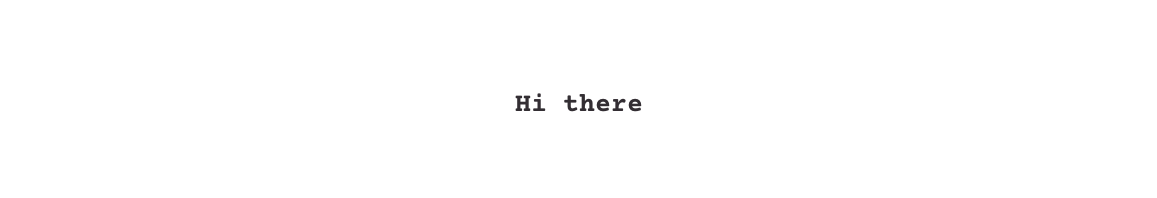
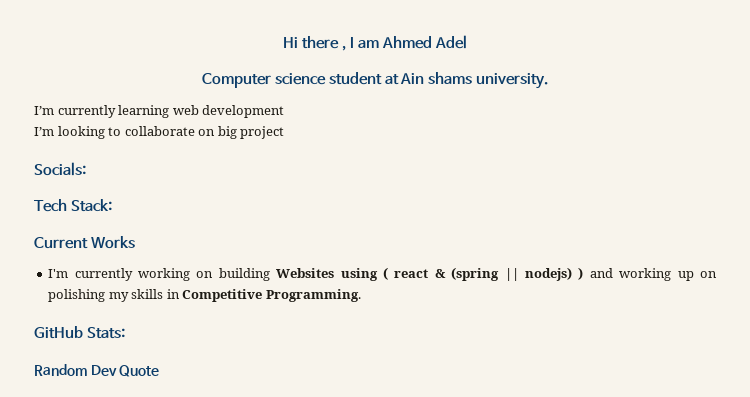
- Hi there
+ Hi there , I am Ahmed Adel
+ Computer science student at Ain shams university.
+ I’m currently learning web development
+ I’m looking to collaborate on big project
+ Socials:
+ Tech Stack:
+ Current Works
+ I'm currently working on building Websites using ( react & (spring || nodejs) ) and working up on polishing my skills in Competitive Programming.
+ GitHub Stats:
+ Random Dev Quote

